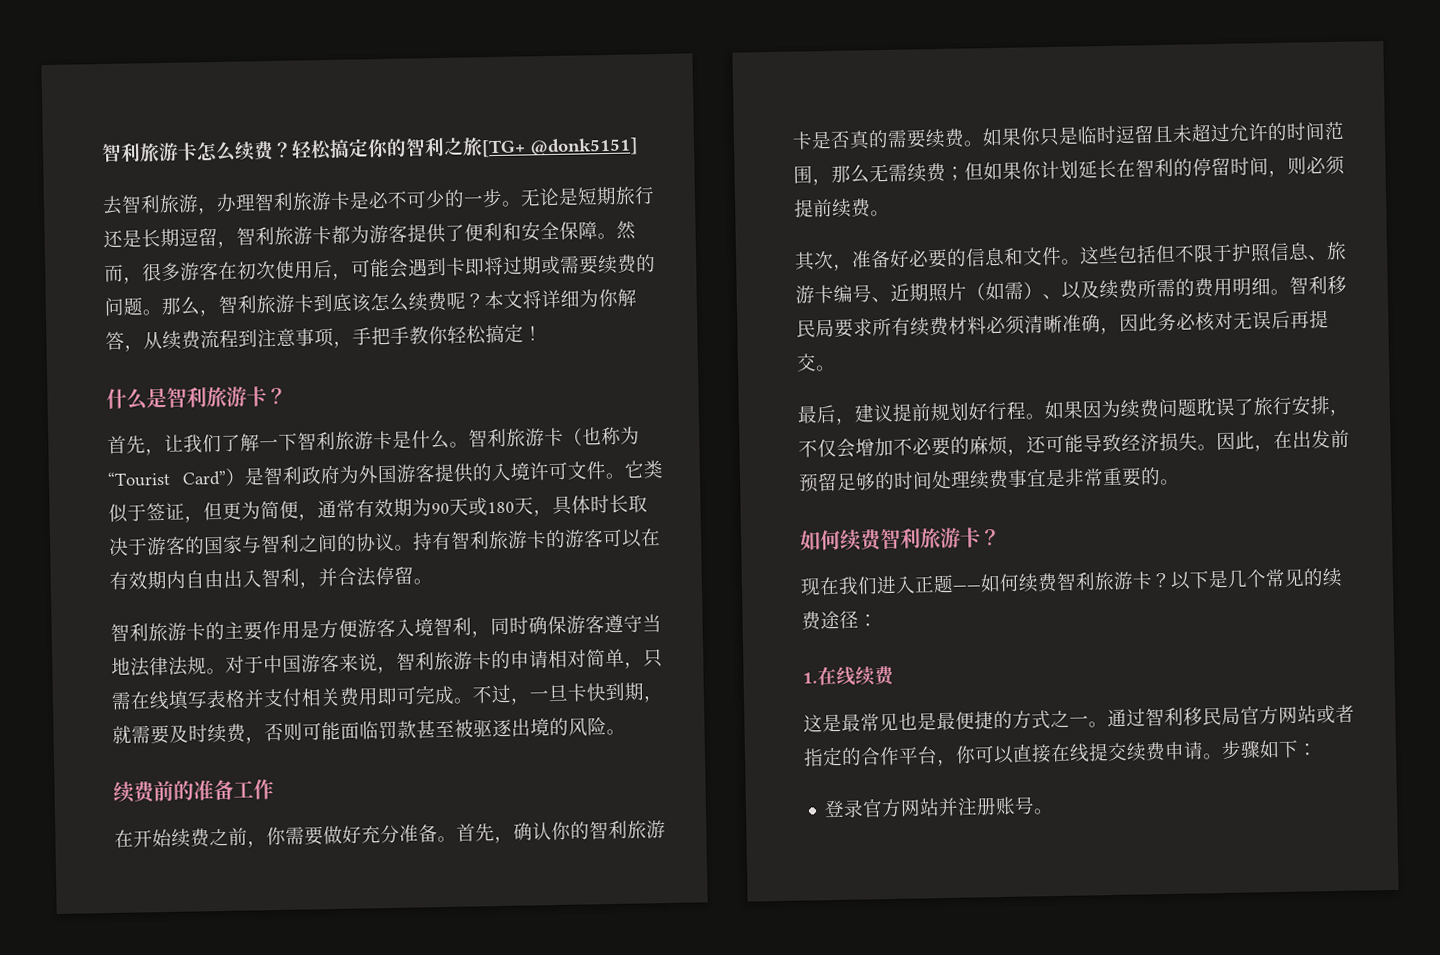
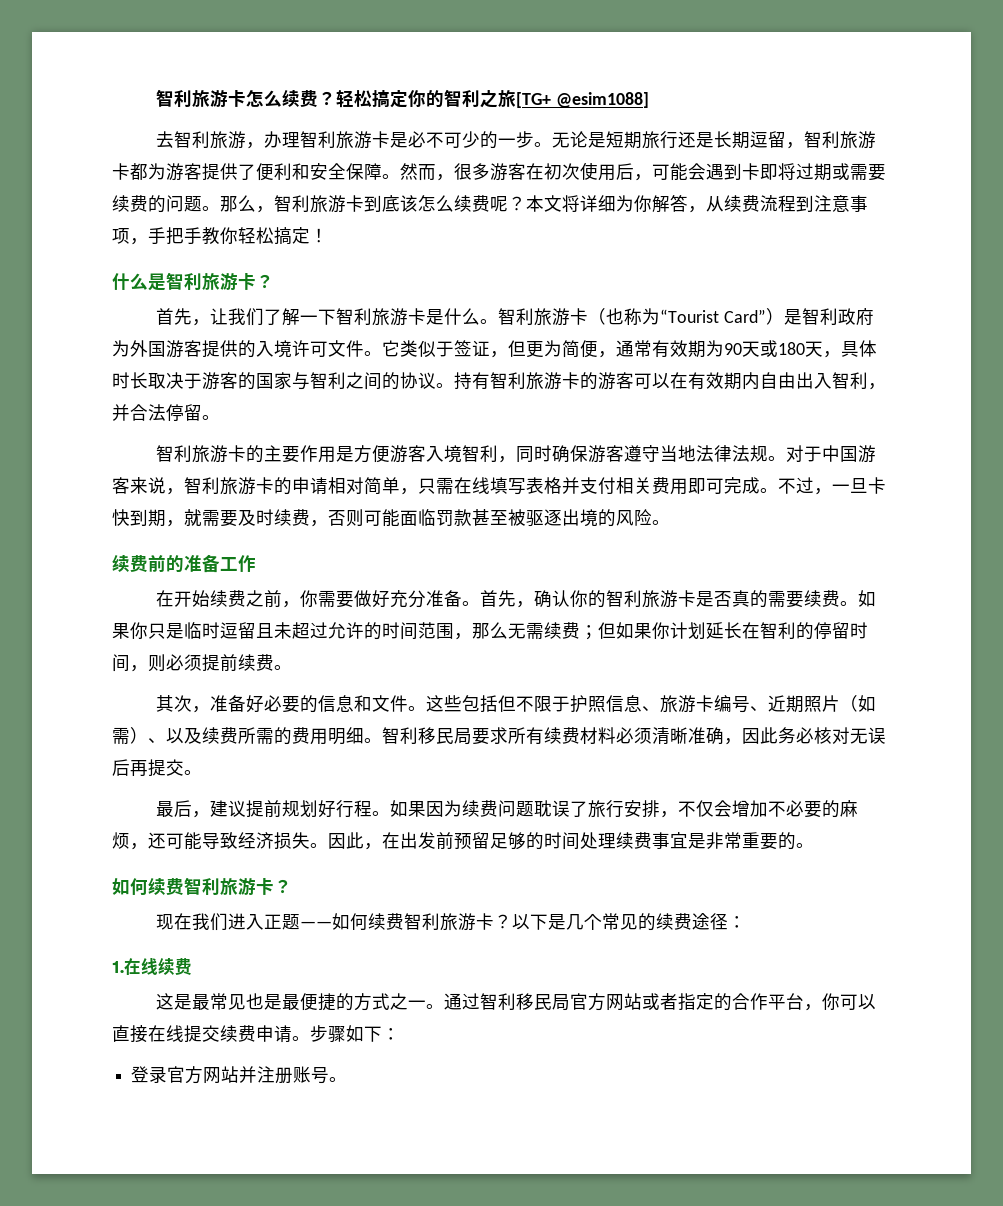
- 轻松搞定你的智利之旅[TG+ @donk5151]
+ 轻松搞定你的智利之旅[TG+ @esim1088]

